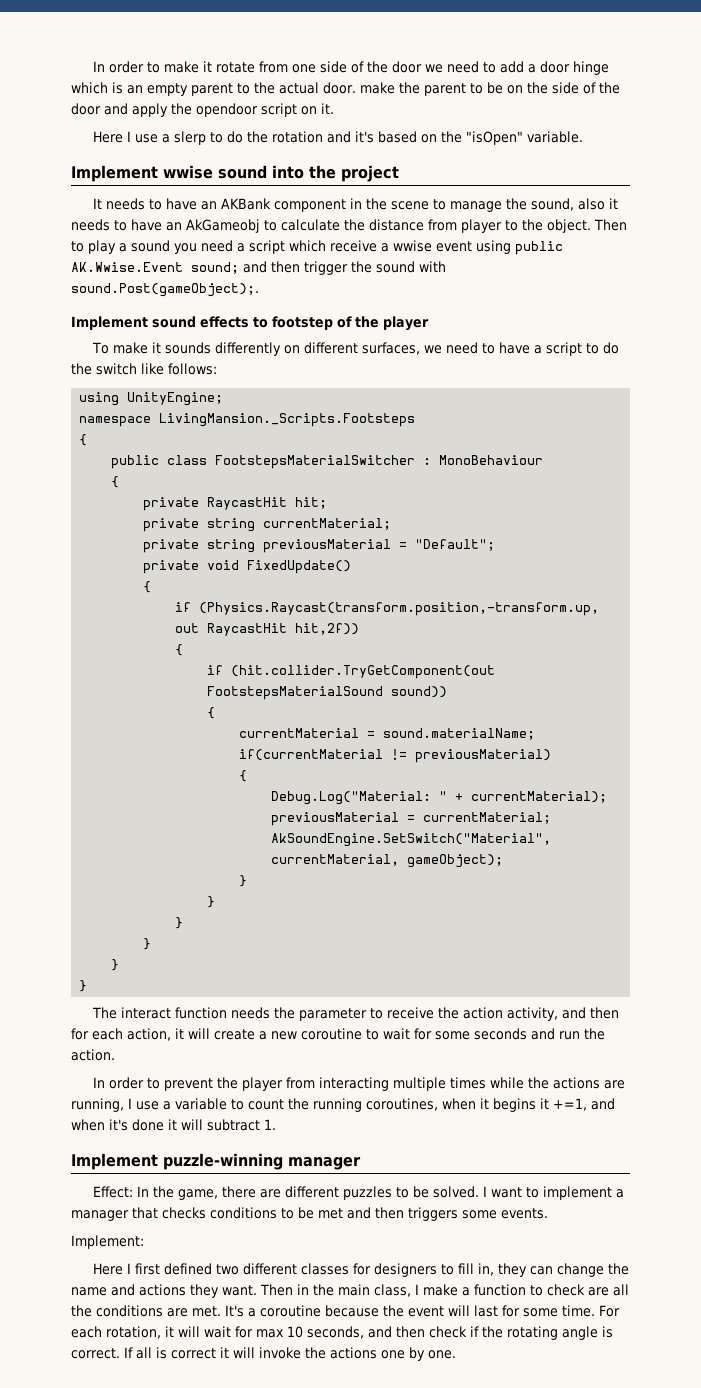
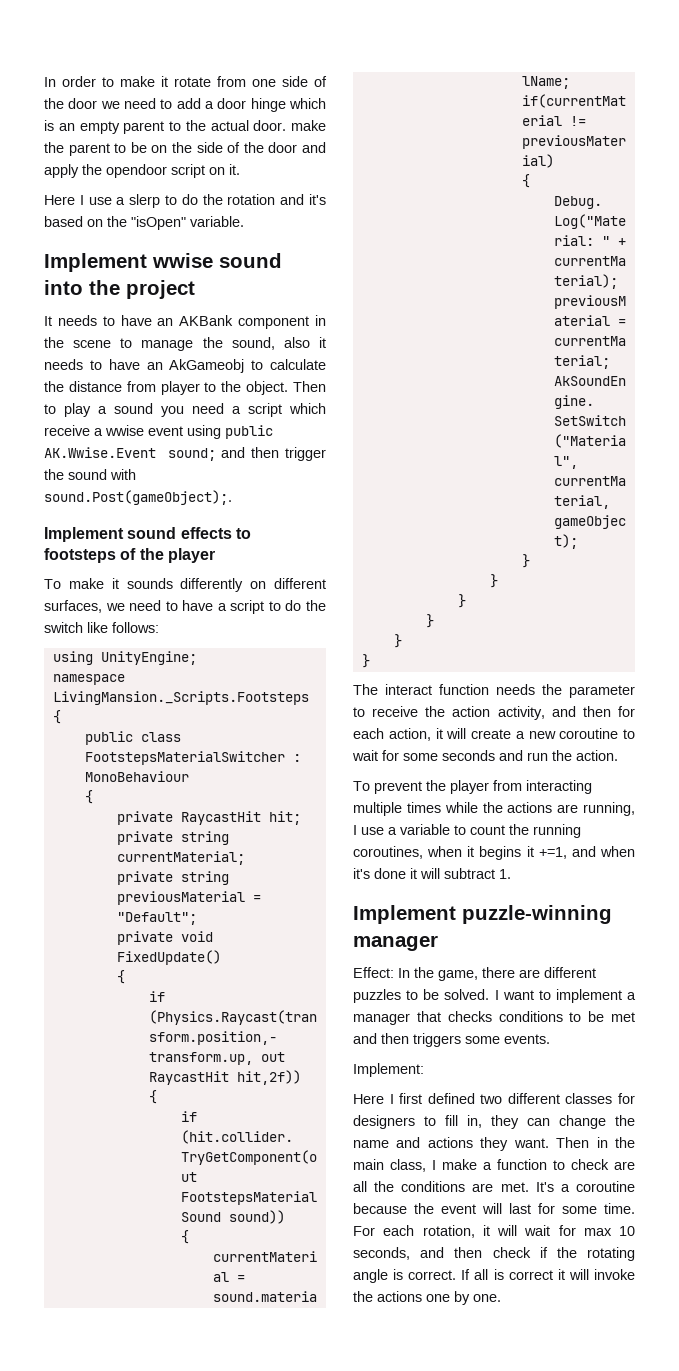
- Implement sound effects to footstep of the player
+ Implement sound effects to footsteps of the player
- In order to prevent the player from interacting multiple times while the actions are running, I use a variable to count the running coroutines, when it begins it +=1, and when it's done it will subtract 1.
+ To prevent the player from interacting multiple times while the actions are running, I use a variable to count the running coroutines, when it begins it +=1, and when it's done it will subtract 1.

